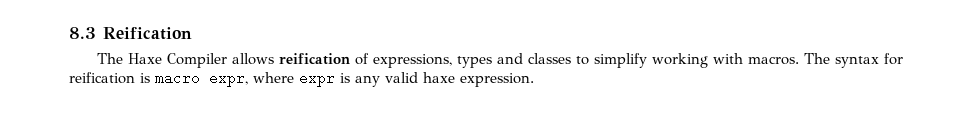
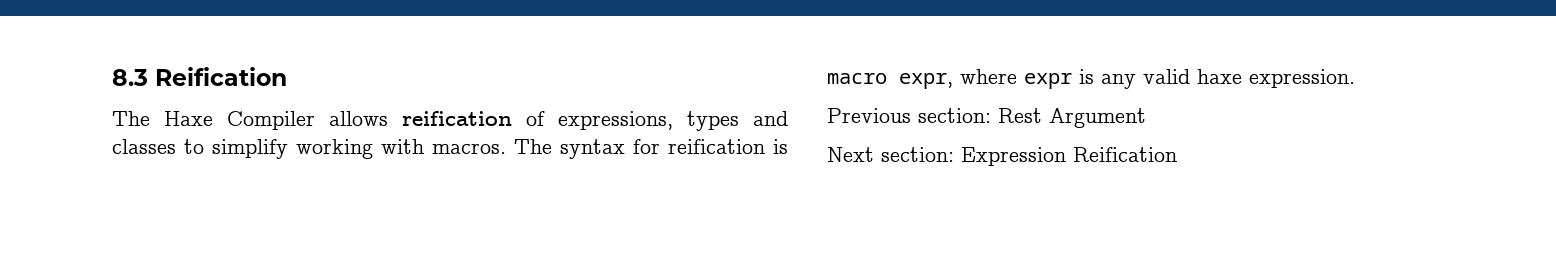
+ Previous section: Rest Argument
+ Next section: Expression Reification

